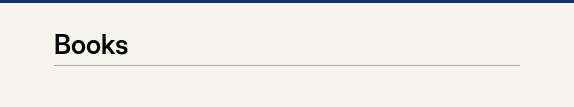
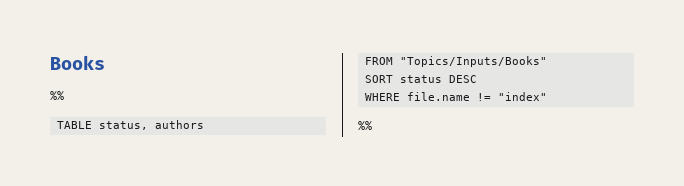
  Books
+ %%
+ TABLE status, authors
+ FROM "Topics/Inputs/Books"
+ SORT status DESC
+ WHERE file.name != "index"
+ %%

